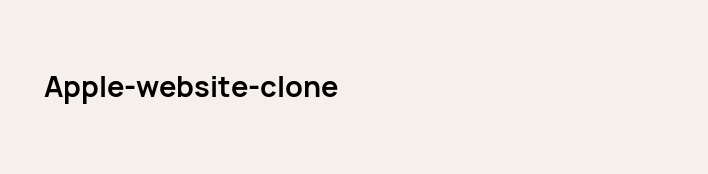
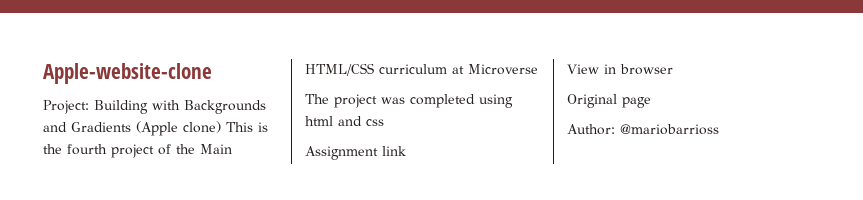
+ Project: Building with Backgrounds and Gradients (Apple clone) This is the fourth project of the Main HTML/CSS curriculum at Microverse
+ The project was completed using html and css
+ Assignment link
+ View in browser
+ Original page
+ Author: @mariobarrioss

